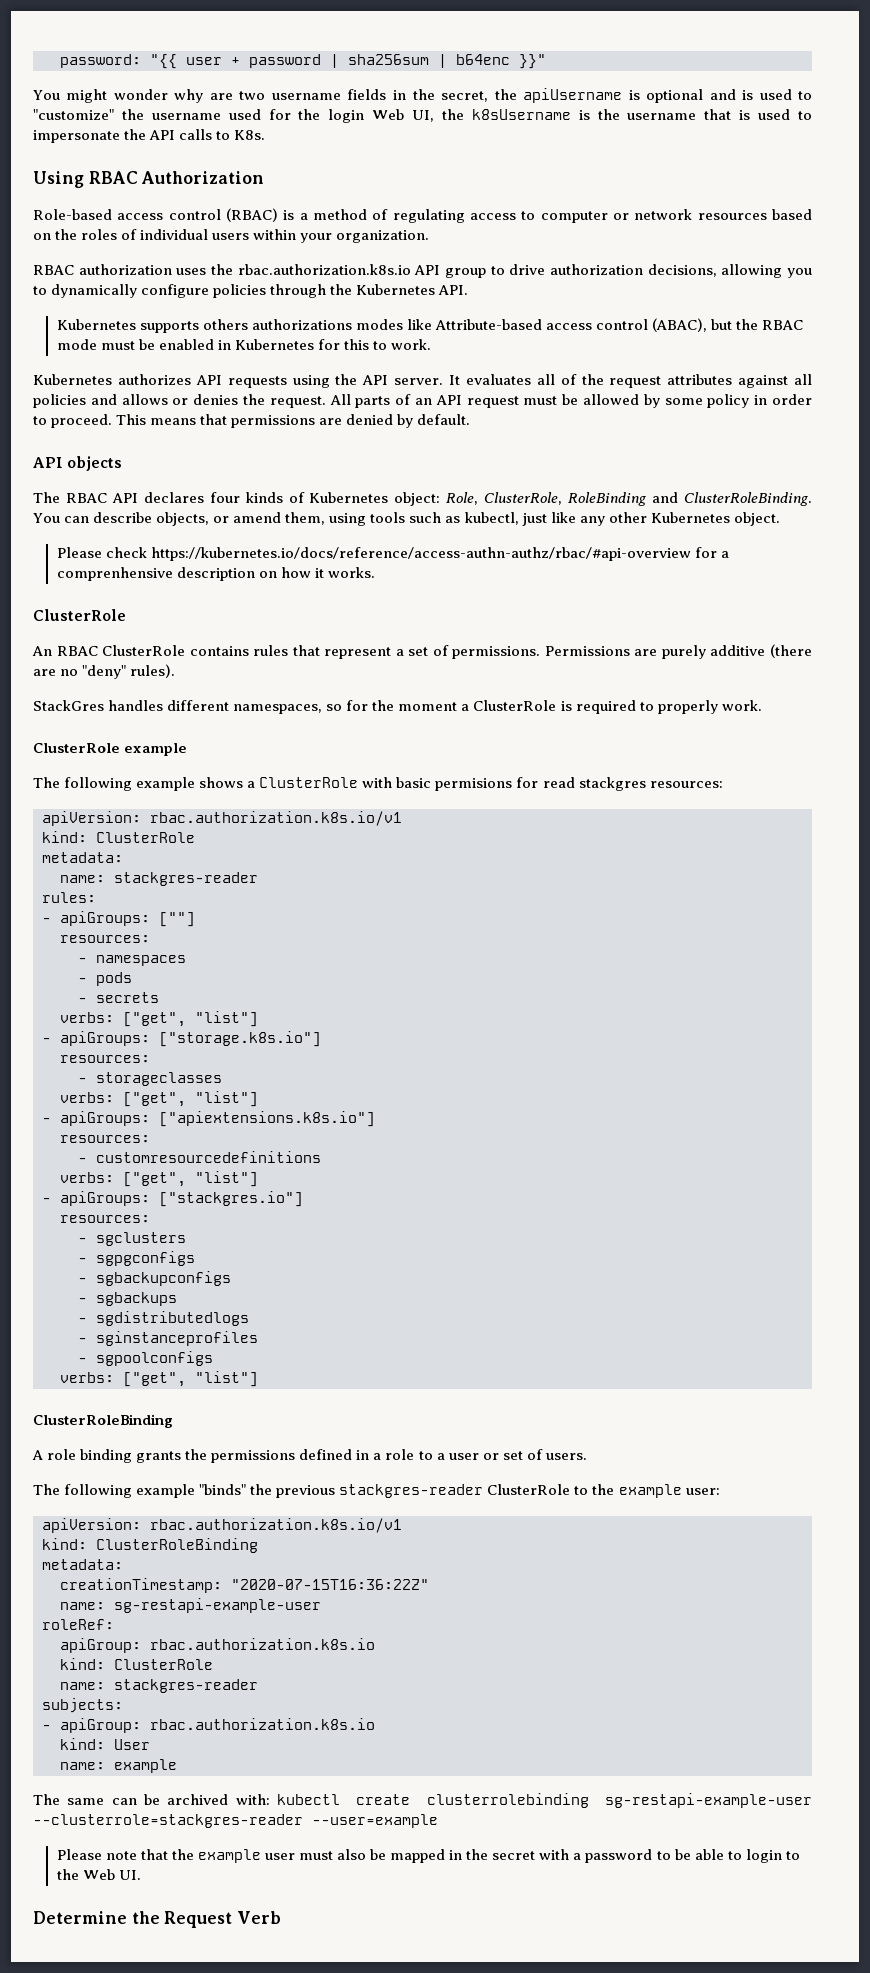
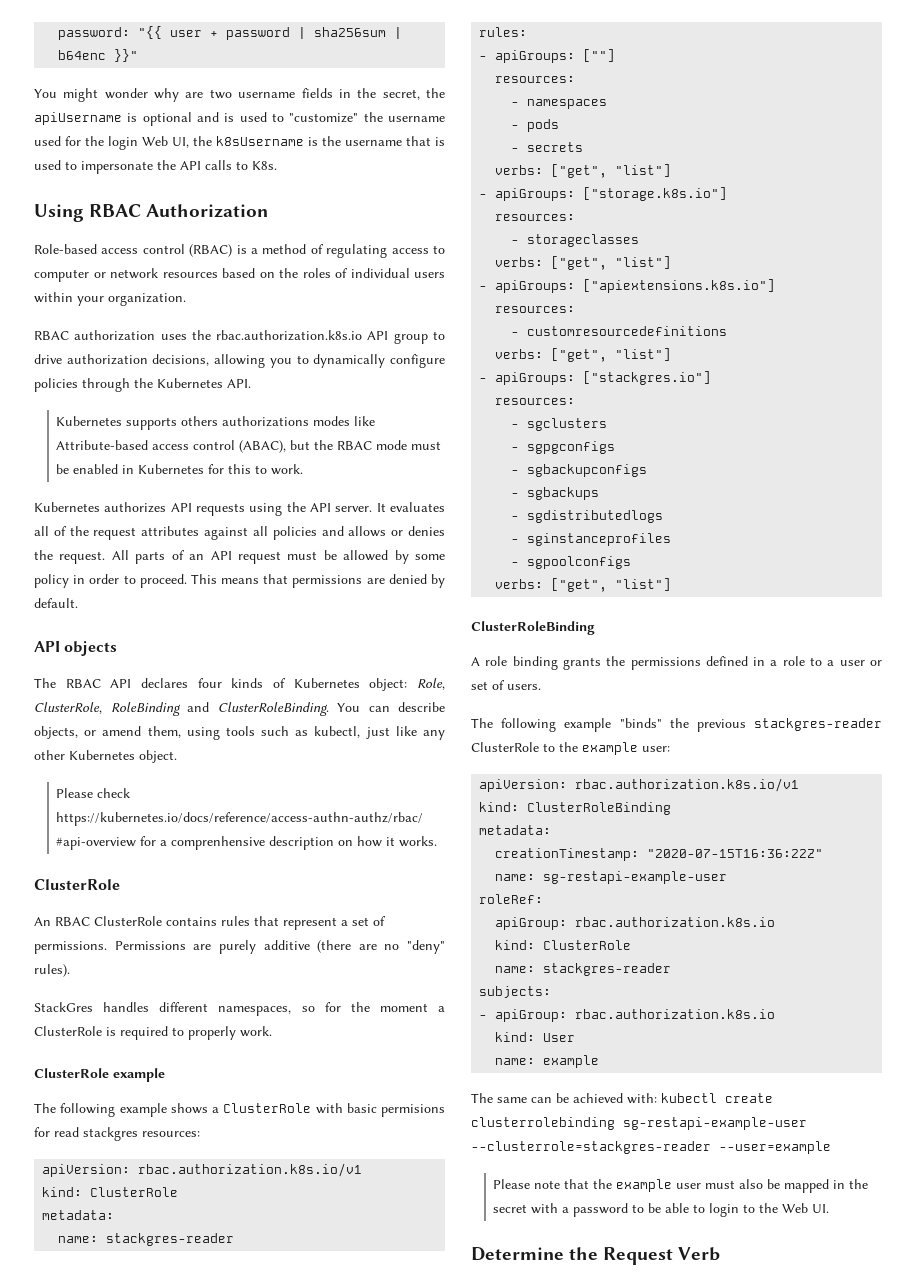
- The same can be archived with: kubectl create clusterrolebinding sg-restapi-example-user --clusterrole=stackgres-reader --user=example
+ The same can be achieved with: kubectl create clusterrolebinding sg-restapi-example-user --clusterrole=stackgres-reader --user=example

